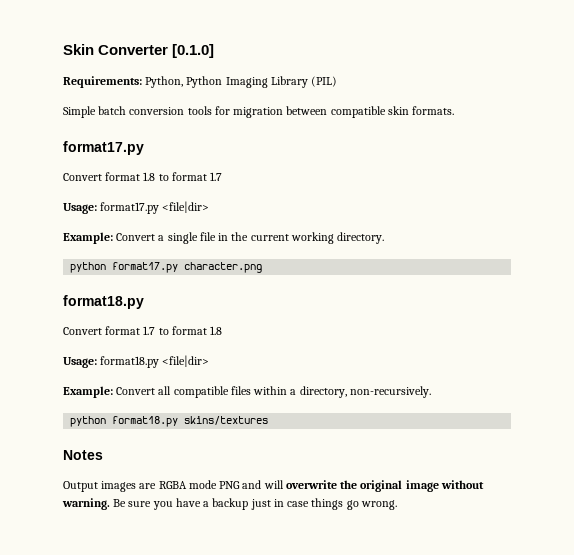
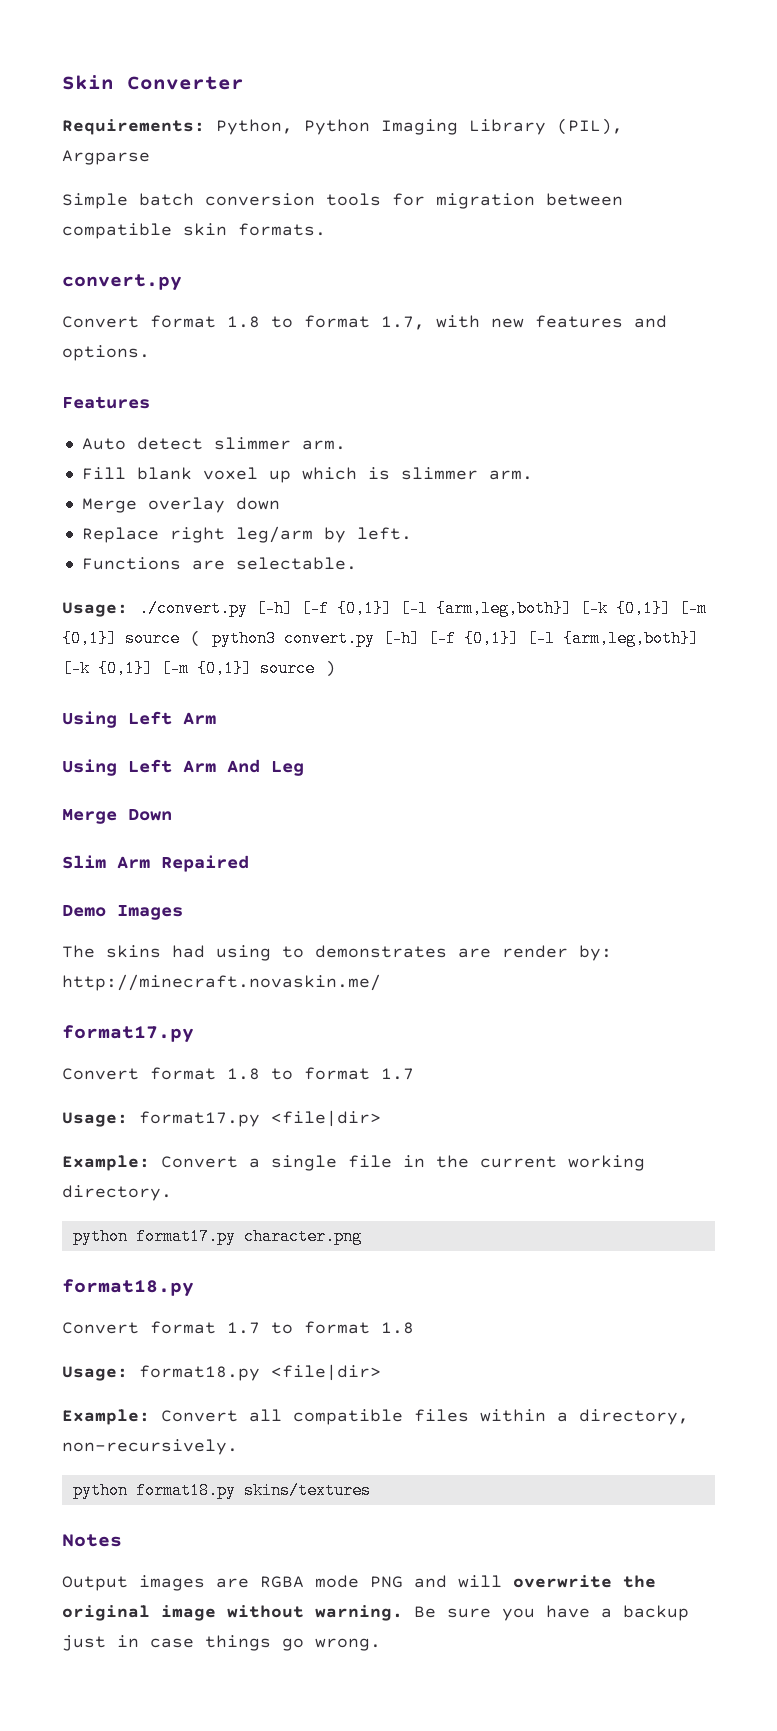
- Skin Converter [0.1.0]
+ Skin Converter
- Requirements: Python, Python Imaging Library (PIL)
+ Requirements: Python, Python Imaging Library (PIL), Argparse
  Simple batch conversion tools for migration between compatible skin formats.
+ convert.py
+ Convert format 1.8 to format 1.7, with new features and options.
+ Features
+ Auto detect slimmer arm.
+ Fill blank voxel up which is slimmer arm.
+ Merge overlay down
+ Replace right leg/arm by left.
+ Functions are selectable.
+ Usage: ./convert.py [-h] [-f {0,1}] [-l {arm,leg,both}] [-k {0,1}] [-m {0,1}] source ( python3 convert.py [-h] [-f {0,1}] [-l {arm,leg,both}] [-k {0,1}] [-m {0,1}] source )
+ Using Left Arm
+ Using Left Arm And Leg
+ Merge Down
+ Slim Arm Repaired
+ Demo Images
+ The skins had using to demonstrates are render by: http://minecraft.novaskin.me/

